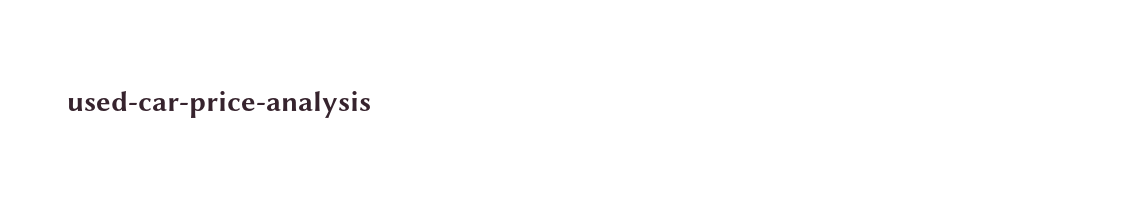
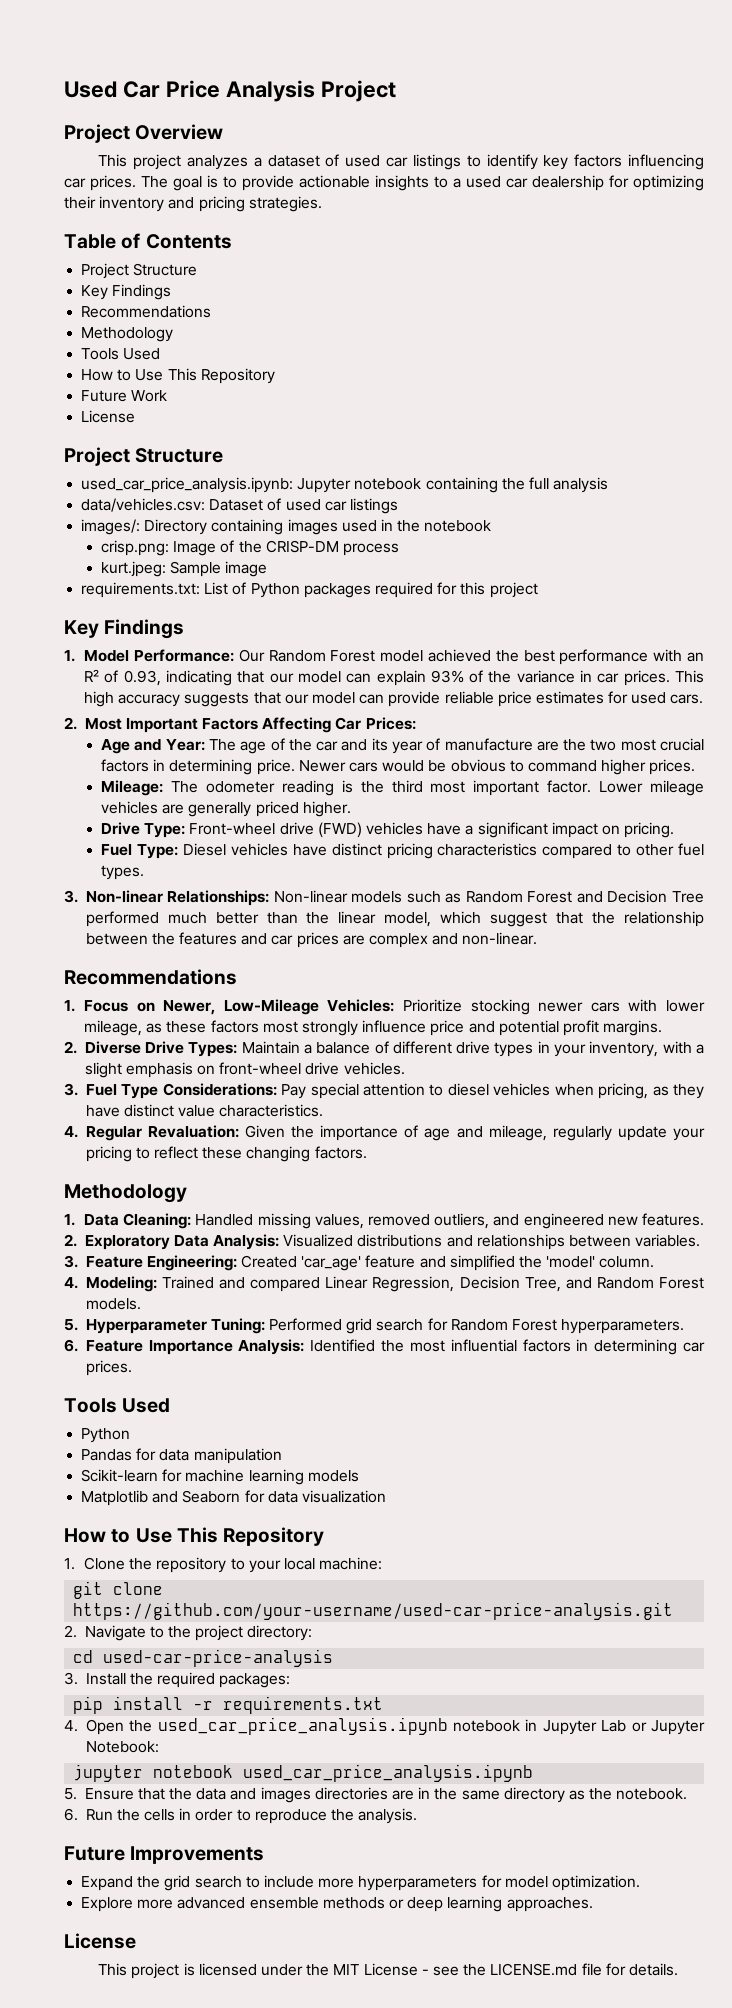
- used-car-price-analysis
+ Used Car Price Analysis Project
+ Project Overview
+ This project analyzes a dataset of used car listings to identify key factors influencing car prices. The goal is to provide actionable insights to a used car dealership for optimizing their inventory and pricing strategies.
+ Table of Contents
+ Project Structure
+ Key Findings
+ Recommendations
+ Methodology
+ Tools Used
+ How to Use This Repository
+ Future Work
+ License
+ Project Structure
+ used_car_price_analysis.ipynb: Jupyter notebook containing the full analysis
+ data/vehicles.csv: Dataset of used car listings
+ images/: Directory containing images used in the notebook
+ crisp.png: Image of the CRISP-DM process
+ kurt.jpeg: Sample image
+ requirements.txt: List of Python packages required for this project
+ Key Findings
+ 1. Model Performance: Our Random Forest model achieved the best performance with an R² of 0.93, indicating that our model can explain 93% of the variance in car prices. This high accuracy suggests that our model can provide reliable price estimates for used cars.
+ 2. Most Important Factors Affecting Car Prices:
+ Age and Year: The age of the car and its year of manufacture are the two most crucial factors in determining price. Newer cars would be obvious to command higher prices.
+ Mileage: The odometer reading is the third most important factor. Lower mileage vehicles are generally priced higher.
+ Drive Type: Front-wheel drive (FWD) vehicles have a significant impact on pricing.
+ Fuel Type: Diesel vehicles have distinct pricing characteristics compared to other fuel types.
+ 3. Non-linear Relationships: Non-linear models such as Random Forest and Decision Tree performed much better than the linear model, which suggest that the relationship between the features and car prices are complex and non-linear.
+ Recommendations
+ 1. Focus on Newer, Low-Mileage Vehicles: Prioritize stocking newer cars with lower mileage, as these factors most strongly influence price and potential profit margins.
+ 2. Diverse Drive Types: Maintain a balance of different drive types in your inventory, with a slight emphasis on front-wheel drive vehicles.
+ 3. Fuel Type Considerations: Pay special attention to diesel vehicles when pricing, as they have distinct value characteristics.
+ 4. Regular Revaluation: Given the importance of age and mileage, regularly update your pricing to reflect these changing factors.
+ Methodology
+ 1. Data Cleaning: Handled missing values, removed outliers, and engineered new features.
+ 2. Exploratory Data Analysis: Visualized distributions and relationships between variables.
+ 3. Feature Engineering: Created 'car_age' feature and simplified the 'model' column.
+ 4. Modeling: Trained and compared Linear Regression, Decision Tree, and Random Forest models.
+ 5. Hyperparameter Tuning: Performed grid search for Random Forest hyperparameters.
+ 6. Feature Importance Analysis: Identified the most influential factors in determining car prices.
+ Tools Used
+ Python
+ Pandas for data manipulation
+ Scikit-learn for machine learning models
+ Matplotlib and Seaborn for data visualization
+ How to Use This Repository
+ 1. Clone the repository to your local machine:
+ git clone https://github.com/your-username/used-car-price-analysis.git
+ 2. Navigate to the project directory:
+ cd used-car-price-analysis
+ 3. Install the required packages:
+ pip install -r requirements.txt
+ 4. Open the used_car_price_analysis.ipynb notebook in Jupyter Lab or Jupyter Notebook:
+ jupyter notebook used_car_price_analysis.ipynb
+ 5. Ensure that the data and images directories are in the same directory as the notebook.
+ 6. Run the cells in order to reproduce the analysis.
+ Future Improvements
+ Expand the grid search to include more hyperparameters for model optimization.
+ Explore more advanced ensemble methods or deep learning approaches.
+ License
+ This project is licensed under the MIT License - see the LICENSE.md file for details.

